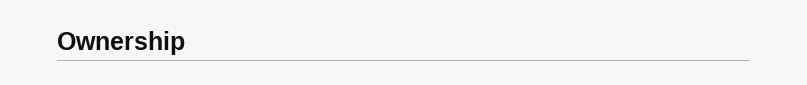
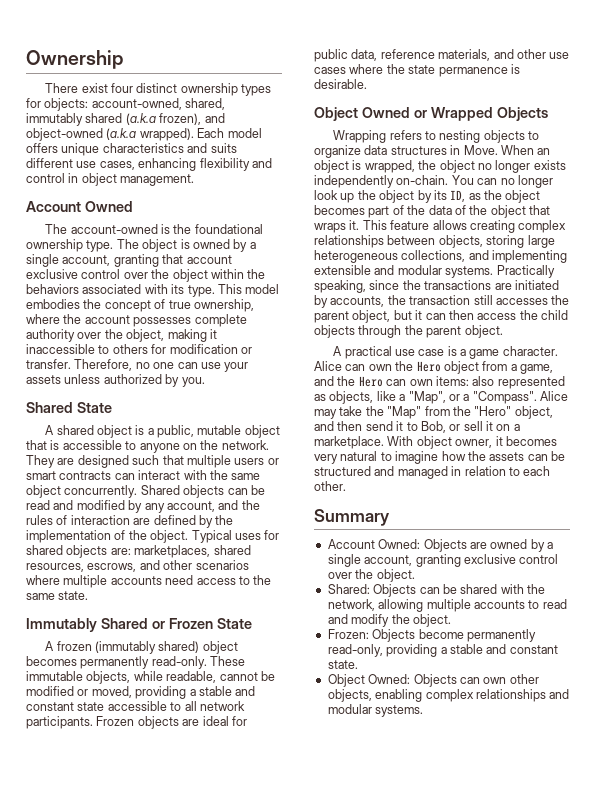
+ There exist four distinct ownership types for objects: account-owned, shared, immutably shared (a.k.a frozen), and object-owned (a.k.a wrapped). Each model offers unique characteristics and suits different use cases, enhancing flexibility and control in object management.
+ Account Owned
+ The account-owned is the foundational ownership type. The object is owned by a single account, granting that account exclusive control over the object within the behaviors associated with its type. This model embodies the concept of true ownership, where the account possesses complete authority over the object, making it inaccessible to others for modification or transfer. Therefore, no one can use your assets unless authorized by you.
+ Shared State
+ A shared object is a public, mutable object that is accessible to anyone on the network. They are designed such that multiple users or smart contracts can interact with the same object concurrently. Shared objects can be read and modified by any account, and the rules of interaction are defined by the implementation of the object. Typical uses for shared objects are: marketplaces, shared resources, escrows, and other scenarios where multiple accounts need access to the same state.
+ Immutably Shared or Frozen State
+ A frozen (immutably shared) object becomes permanently read-only. These immutable objects, while readable, cannot be modified or moved, providing a stable and constant state accessible to all network participants. Frozen objects are ideal for public data, reference materials, and other use cases where the state permanence is desirable.
+ Object Owned or Wrapped Objects
+ Wrapping refers to nesting objects to organize data structures in Move. When an object is wrapped, the object no longer exists independently on-chain. You can no longer look up the object by its ID, as the object becomes part of the data of the object that wraps it. This feature allows creating complex relationships between objects, storing large heterogeneous collections, and implementing extensible and modular systems. Practically speaking, since the transactions are initiated by accounts, the transaction still accesses the parent object, but it can then access the child objects through the parent object.
+ A practical use case is a game character. Alice can own the Hero object from a game, and the Hero can own items: also represented as objects, like a "Map", or a "Compass". Alice may take the "Map" from the "Hero" object, and then send it to Bob, or sell it on a marketplace. With object owner, it becomes very natural to imagine how the assets can be structured and managed in relation to each other.
+ Summary
+ Account Owned: Objects are owned by a single account, granting exclusive control over the object.
+ Shared: Objects can be shared with the network, allowing multiple accounts to read and modify the object.
+ Frozen: Objects become permanently read-only, providing a stable and constant state.
+ Object Owned: Objects can own other objects, enabling complex relationships and modular systems.

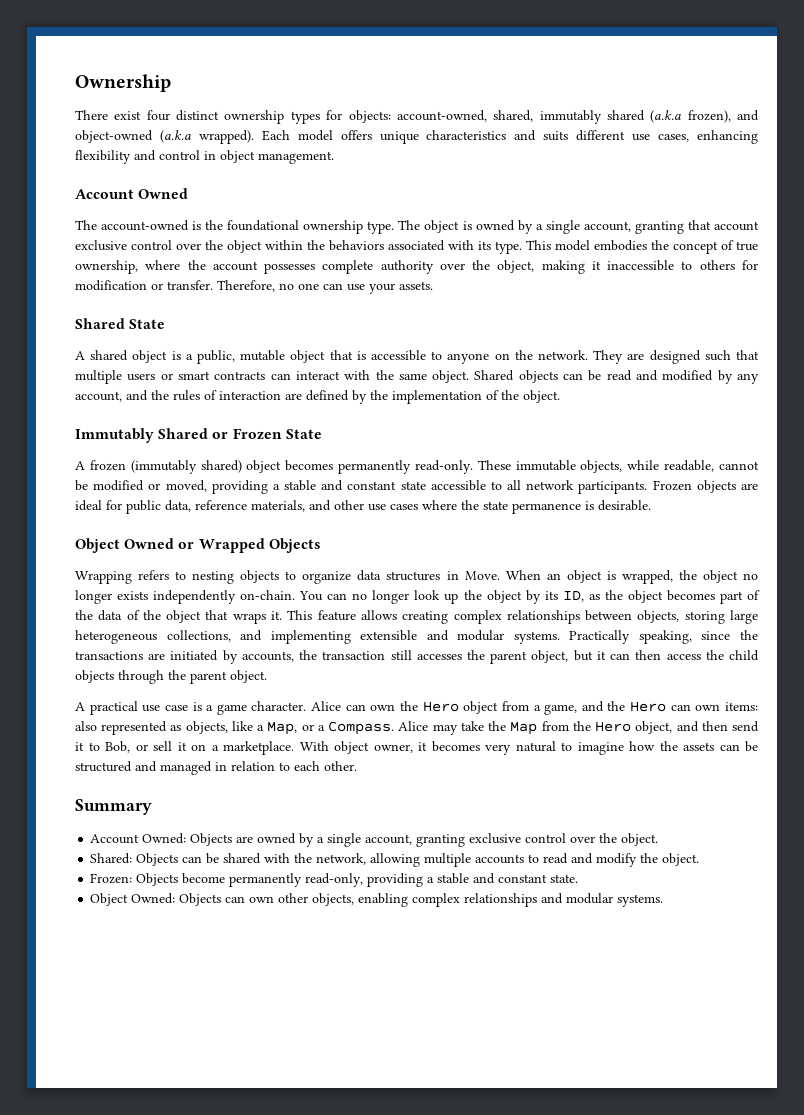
- Therefore, no one can use your assets unless authorized by you.
+ Therefore, no one can use your assets.
- They are designed such that multiple users or smart contracts can interact with the same object concurrently.
+ They are designed such that multiple users or smart contracts can interact with the same object.
- Typical uses for shared objects are: marketplaces, shared resources, escrows, and other scenarios where multiple accounts need access to the same state.
- Alice can own the Hero object from a game, and the Hero can own items: also represented as objects, like a "Map", or a "Compass".
+ Alice can own the Hero object from a game, and the Hero can own items: also represented as objects, like a Map, or a Compass.
- Alice may take the "Map" from the "Hero" object, and then send it to Bob, or sell it on a marketplace.
+ Alice may take the Map from the Hero object, and then send it to Bob, or sell it on a marketplace.

